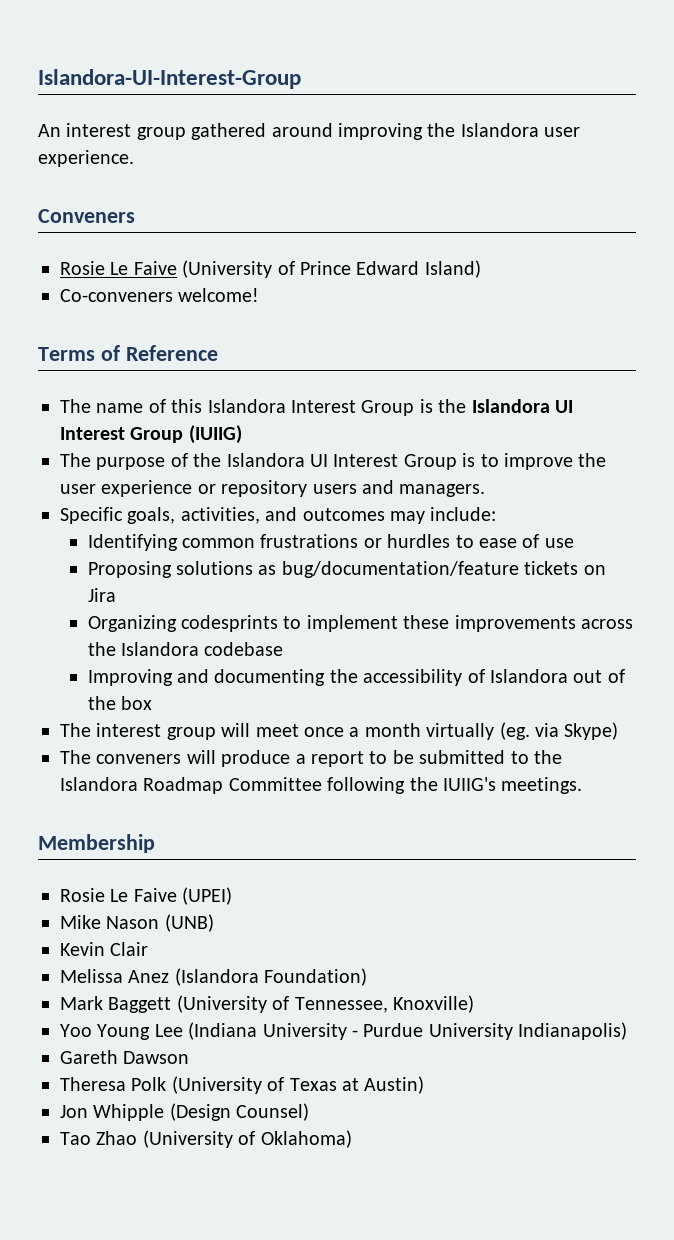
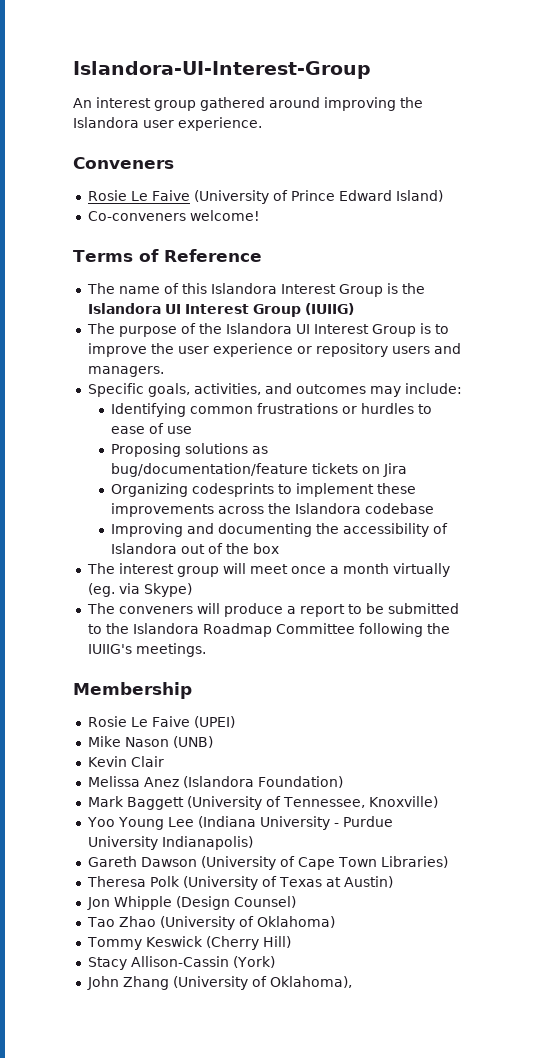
- Gareth Dawson
+ Gareth Dawson (University of Cape Town Libraries)
+ Tommy Keswick (Cherry Hill)
+ Stacy Allison-Cassin (York)
+ John Zhang (University of Oklahoma),

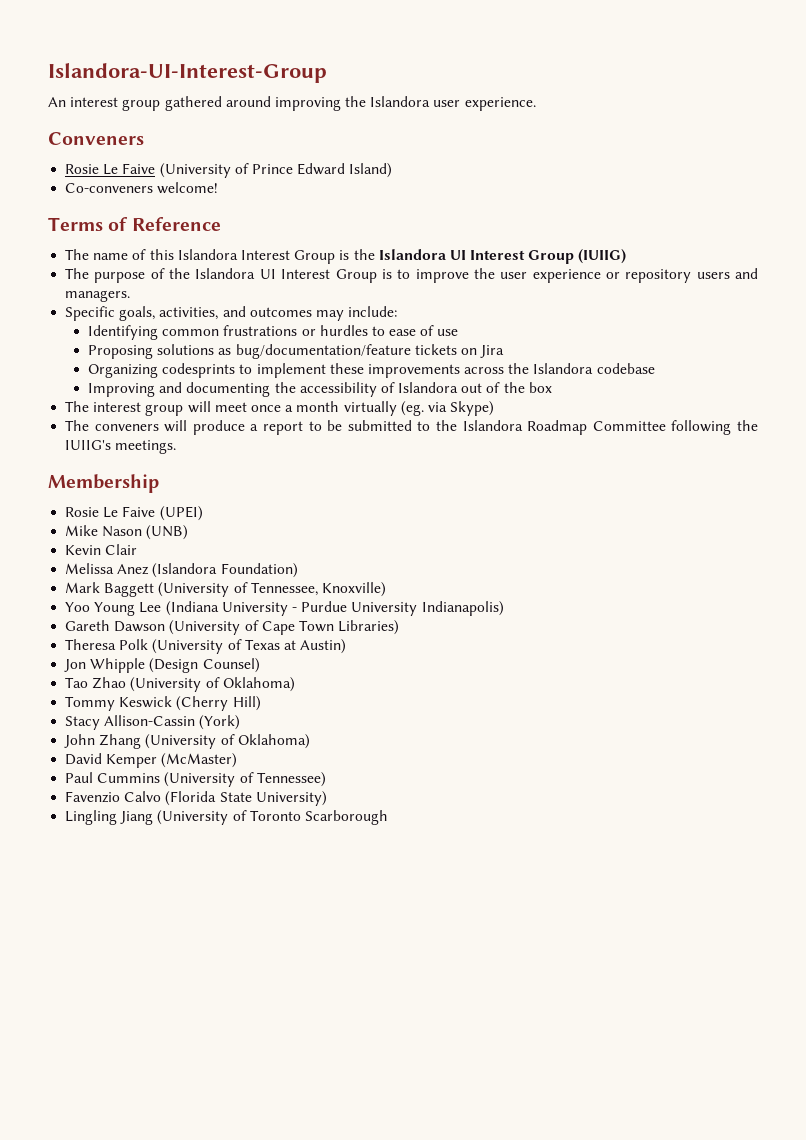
- John Zhang (University of Oklahoma),
+ John Zhang (University of Oklahoma)
+ David Kemper (McMaster)
+ Paul Cummins (University of Tennessee)
+ Favenzio Calvo (Florida State University)
+ Lingling Jiang (University of Toronto Scarborough

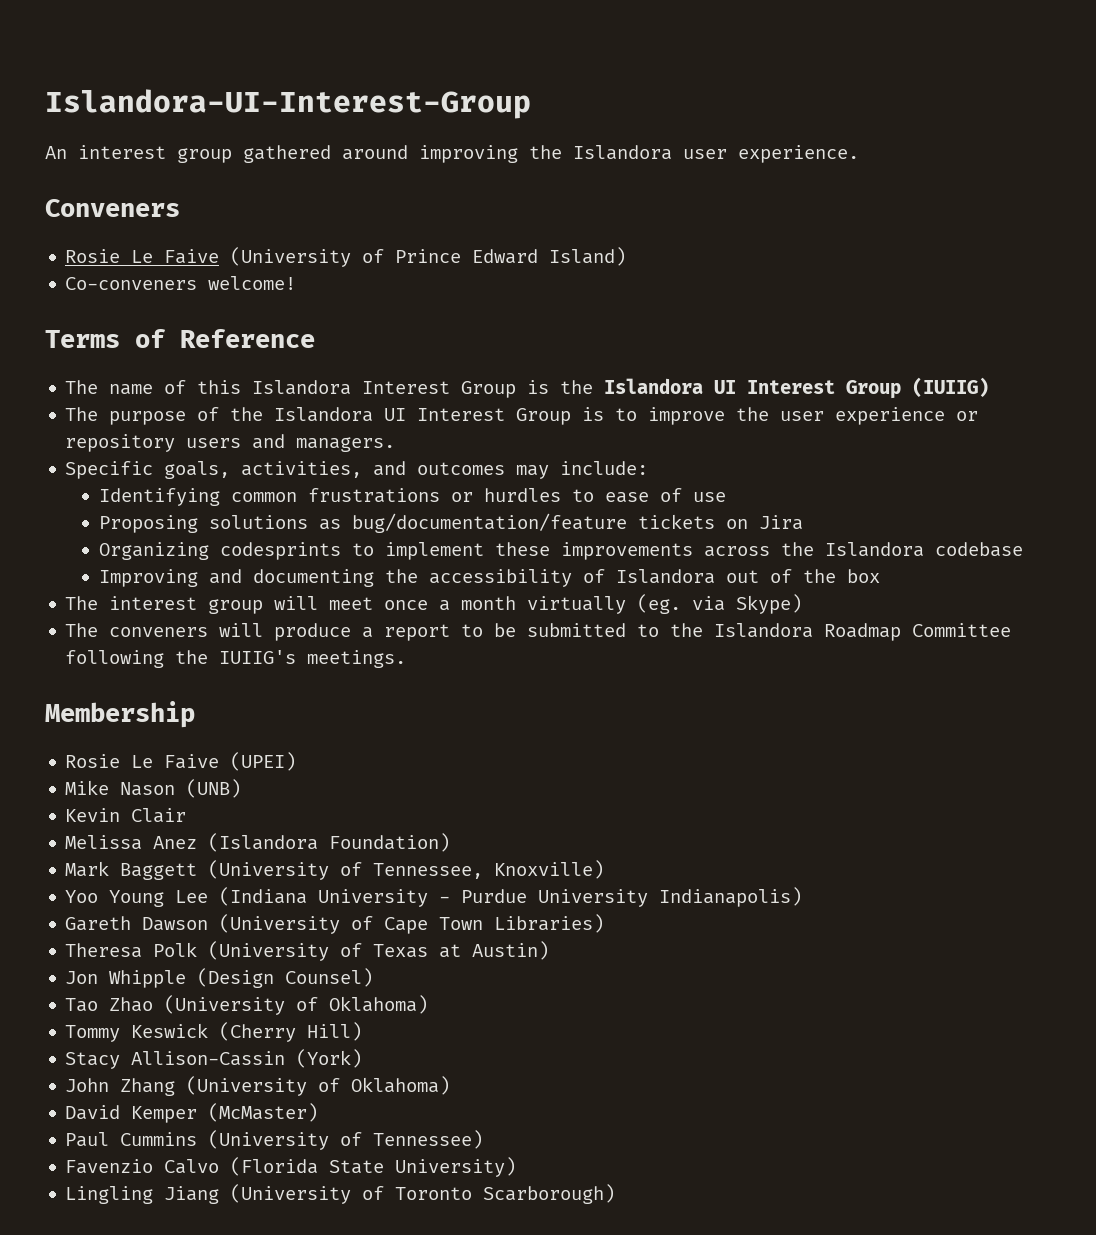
- Lingling Jiang (University of Toronto Scarborough
+ Lingling Jiang (University of Toronto Scarborough)

